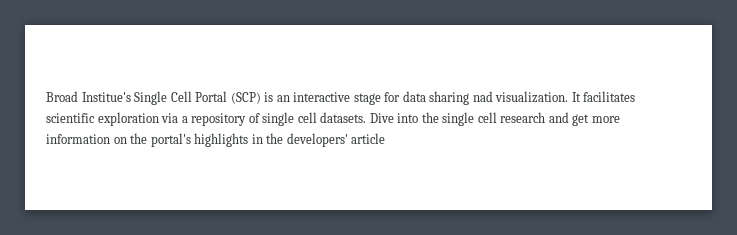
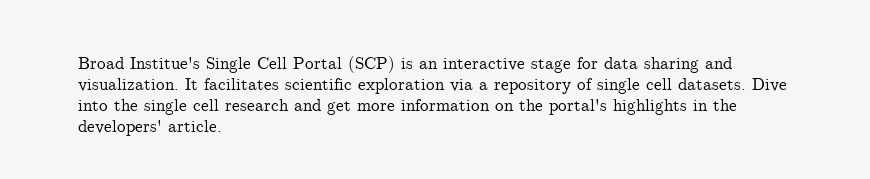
- Broad Institue's Single Cell Portal (SCP) is an interactive stage for data sharing nad visualization.
+ Broad Institue's Single Cell Portal (SCP) is an interactive stage for data sharing and visualization.
- Dive into the single cell research and get more information on the portal's highlights in the developers' article
+ Dive into the single cell research and get more information on the portal's highlights in the developers' article.

